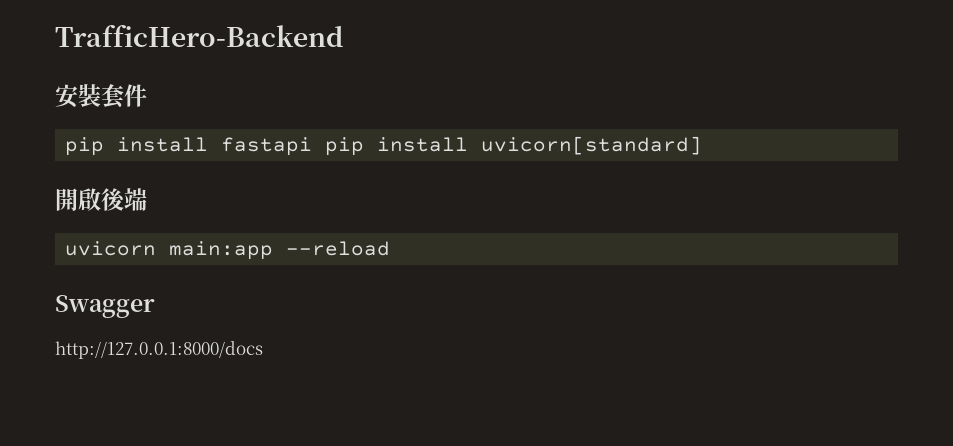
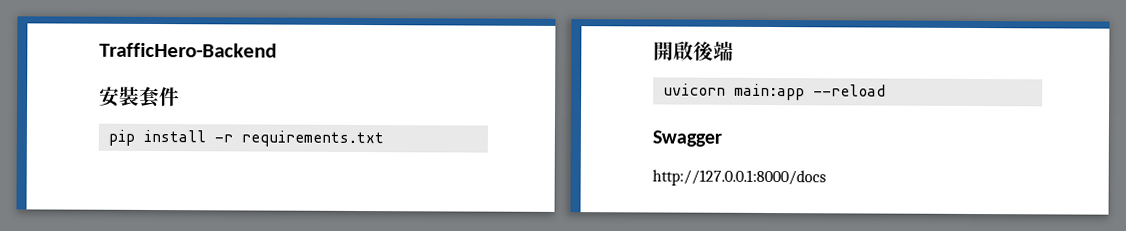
- pip install fastapi pip install uvicorn[standard]
+ pip install -r requirements.txt

